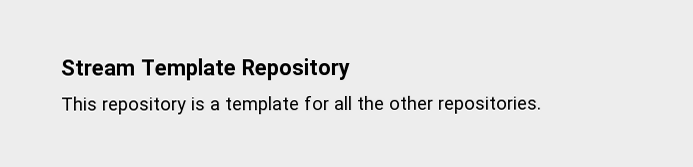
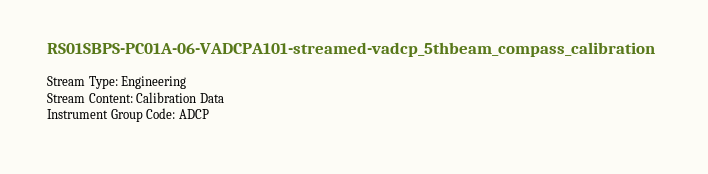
- Stream Template Repository
- This repository is a template for all the other repositories.
+ RS01SBPS-PC01A-06-VADCPA101-streamed-vadcp_5thbeam_compass_calibration
+ Stream Type: Engineering
+ Stream Content: Calibration Data
+ Instrument Group Code: ADCP

